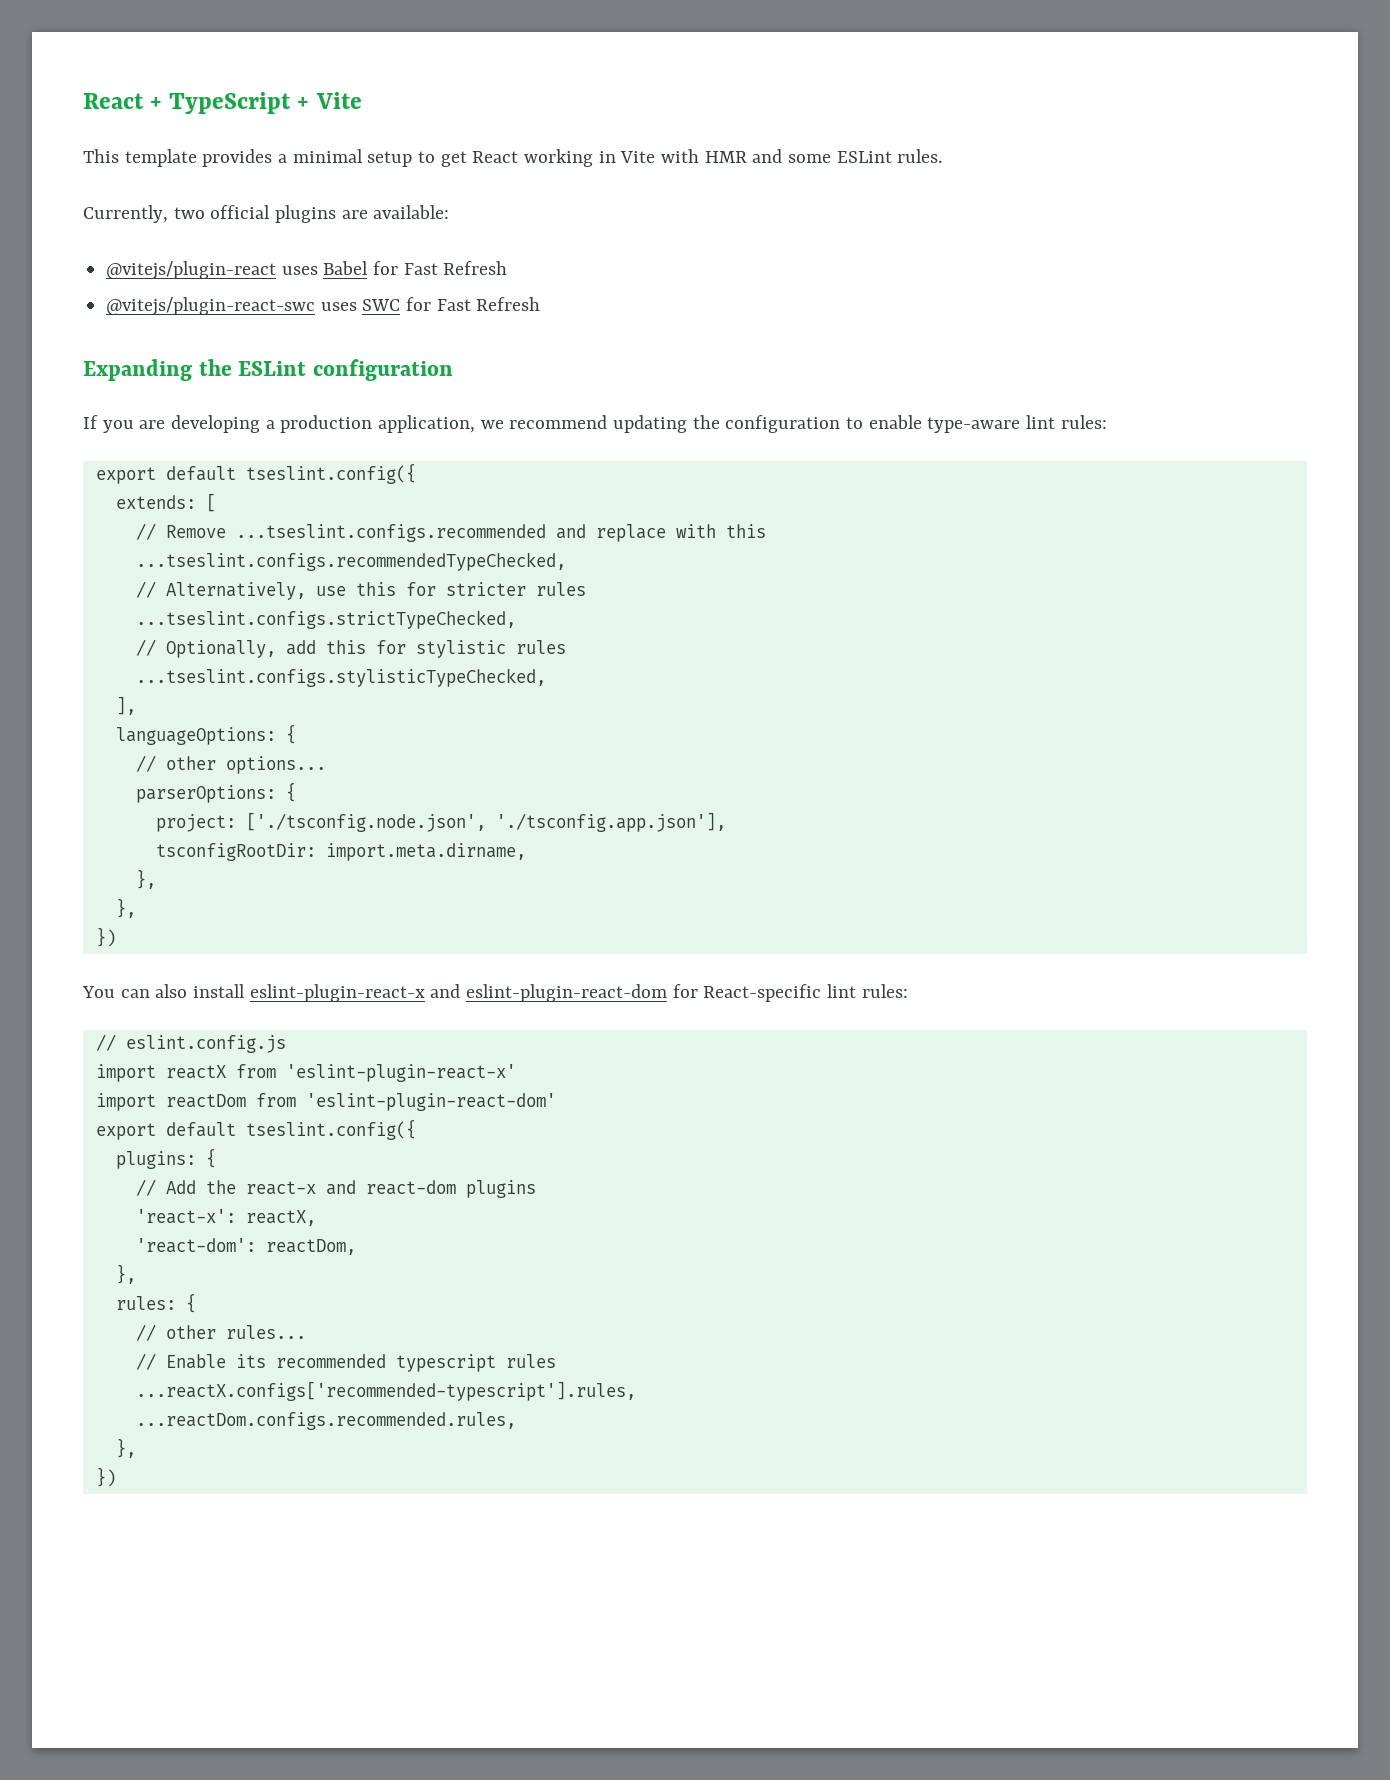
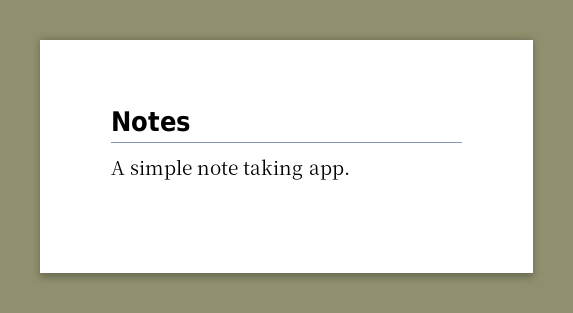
- React + TypeScript + Vite
- This template provides a minimal setup to get React working in Vite with HMR and some ESLint rules.
- Currently, two official plugins are available:
- @vitejs/plugin-react uses Babel for Fast Refresh
- @vitejs/plugin-react-swc uses SWC for Fast Refresh
- Expanding the ESLint configuration
- If you are developing a production application, we recommend updating the configuration to enable type-aware lint rules:
- export default tseslint.config({
- extends: [
- // Remove ...tseslint.configs.recommended and replace with this
- ...tseslint.configs.recommendedTypeChecked,
- // Alternatively, use this for stricter rules
- ...tseslint.configs.strictTypeChecked,
- // Optionally, add this for stylistic rules
- ...tseslint.configs.stylisticTypeChecked,
- ],
- languageOptions: {
- // other options...
- parserOptions: {
- project: ['./tsconfig.node.json', './tsconfig.app.json'],
- tsconfigRootDir: import.meta.dirname,
- },
- },
- })
- You can also install eslint-plugin-react-x and eslint-plugin-react-dom for React-specific lint rules:
- // eslint.config.js
- import reactX from 'eslint-plugin-react-x'
- import reactDom from 'eslint-plugin-react-dom'
- export default tseslint.config({
- plugins: {
- // Add the react-x and react-dom plugins
- 'react-x': reactX,
- 'react-dom': reactDom,
- },
- rules: {
- // other rules...
- // Enable its recommended typescript rules
- ...reactX.configs['recommended-typescript'].rules,
- ...reactDom.configs.recommended.rules,
- },
- })
+ Notes
+ A simple note taking app.

